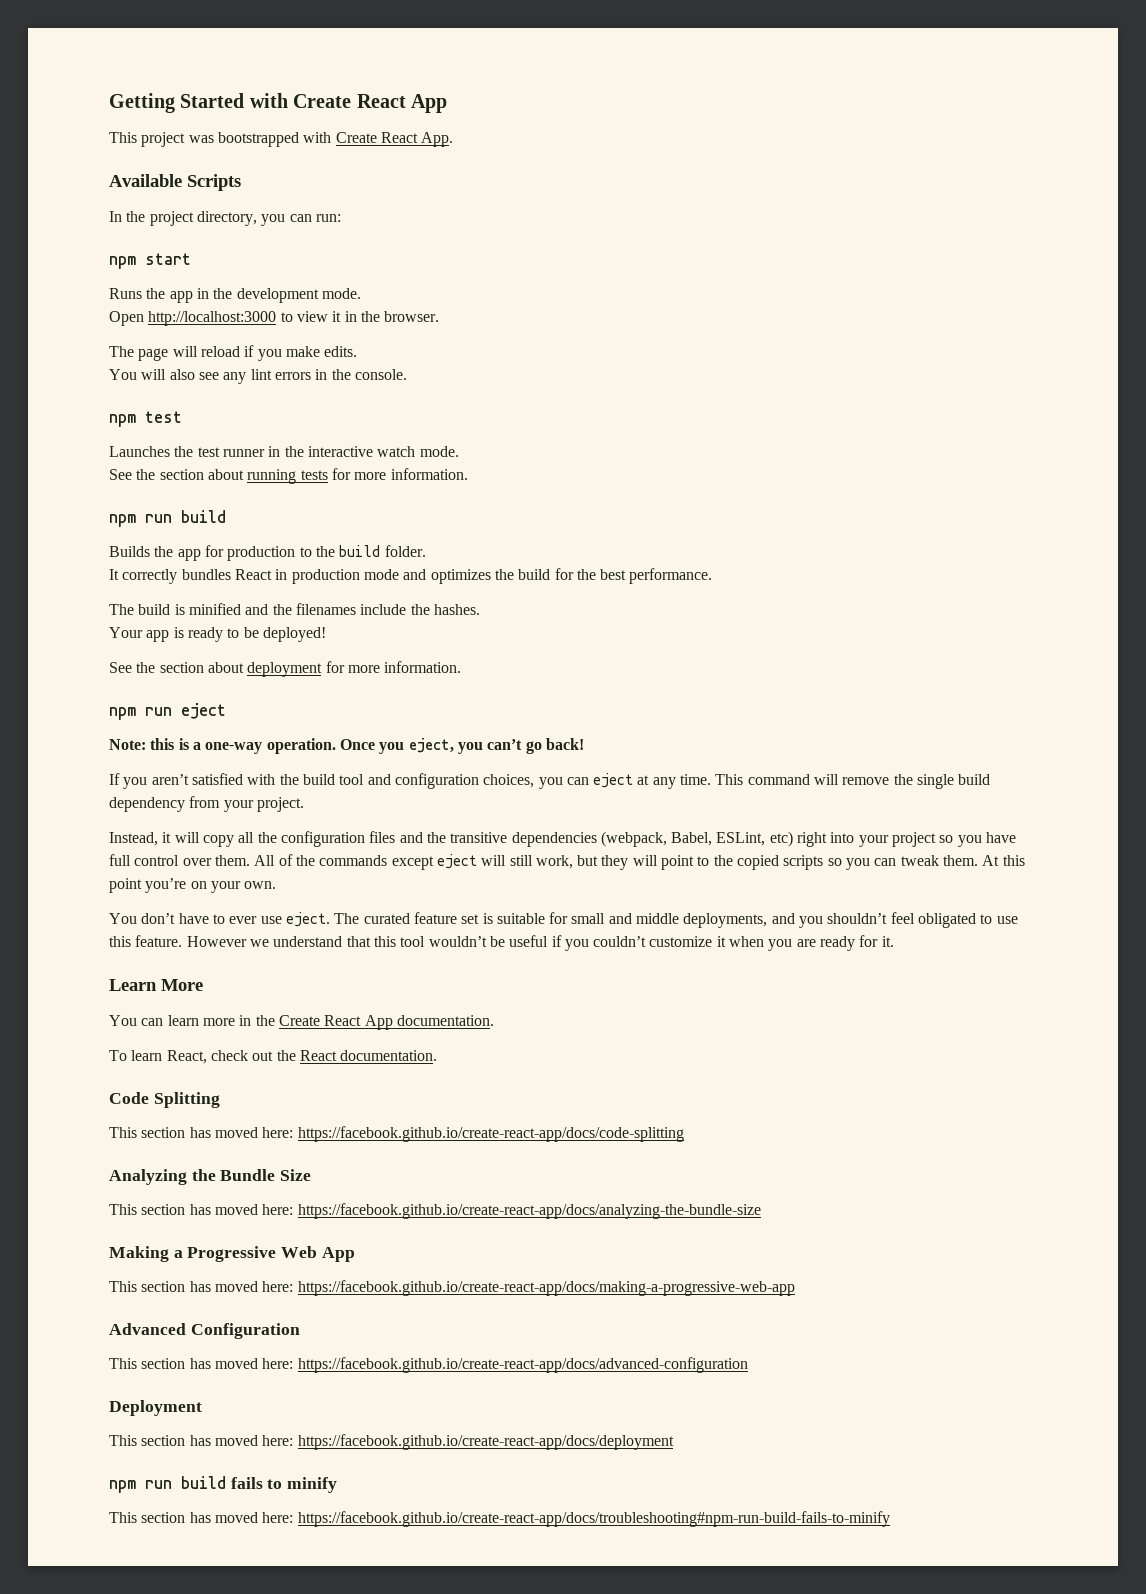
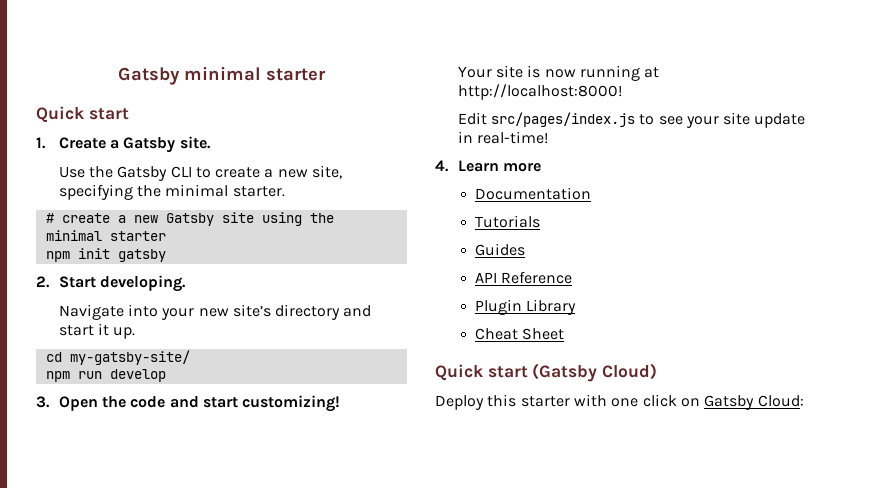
- Getting Started with Create React App
- This project was bootstrapped with Create React App.
- Available Scripts
- In the project directory, you can run:
- npm start
- Runs the app in the development mode.
- Open http://localhost:3000 to view it in the browser.
- The page will reload if you make edits.
- You will also see any lint errors in the console.
- npm test
- Launches the test runner in the interactive watch mode.
- See the section about running tests for more information.
- npm run build
- Builds the app for production to the build folder.
- It correctly bundles React in production mode and optimizes the build for the best performance.
- The build is minified and the filenames include the hashes.
- Your app is ready to be deployed!
- See the section about deployment for more information.
- npm run eject
- Note: this is a one-way operation. Once you eject, you can’t go back!
- If you aren’t satisfied with the build tool and configuration choices, you can eject at any time. This command will remove the single build dependency from your project.
- Instead, it will copy all the configuration files and the transitive dependencies (webpack, Babel, ESLint, etc) right into your project so you have full control over them. All of the commands except eject will still work, but they will point to the copied scripts so you can tweak them. At this point you’re on your own.
- You don’t have to ever use eject. The curated feature set is suitable for small and middle deployments, and you shouldn’t feel obligated to use this feature. However we understand that this tool wouldn’t be useful if you couldn’t customize it when you are ready for it.
- Learn More
- You can learn more in the Create React App documentation.
- To learn React, check out the React documentation.
- Code Splitting
- This section has moved here: https://facebook.github.io/create-react-app/docs/code-splitting
- Analyzing the Bundle Size
- This section has moved here: https://facebook.github.io/create-react-app/docs/analyzing-the-bundle-size
- Making a Progressive Web App
- This section has moved here: https://facebook.github.io/create-react-app/docs/making-a-progressive-web-app
- Advanced Configuration
- This section has moved here: https://facebook.github.io/create-react-app/docs/advanced-configuration
- Deployment
- This section has moved here: https://facebook.github.io/create-react-app/docs/deployment
- npm run build fails to minify
- This section has moved here: https://facebook.github.io/create-react-app/docs/troubleshooting#npm-run-build-fails-to-minify
+ Gatsby minimal starter
+ Quick start
+ 1. Create a Gatsby site.
+ Use the Gatsby CLI to create a new site, specifying the minimal starter.
+ # create a new Gatsby site using the minimal starter
+ npm init gatsby
+ 2. Start developing.
+ Navigate into your new site’s directory and start it up.
+ cd my-gatsby-site/
+ npm run develop
+ 3. Open the code and start customizing!
+ Your site is now running at http://localhost:8000!
+ Edit src/pages/index.js to see your site update in real-time!
+ 4. Learn more
+ Documentation
+ Tutorials
+ Guides
+ API Reference
+ Plugin Library
+ Cheat Sheet
+ Quick start (Gatsby Cloud)
+ Deploy this starter with one click on Gatsby Cloud:

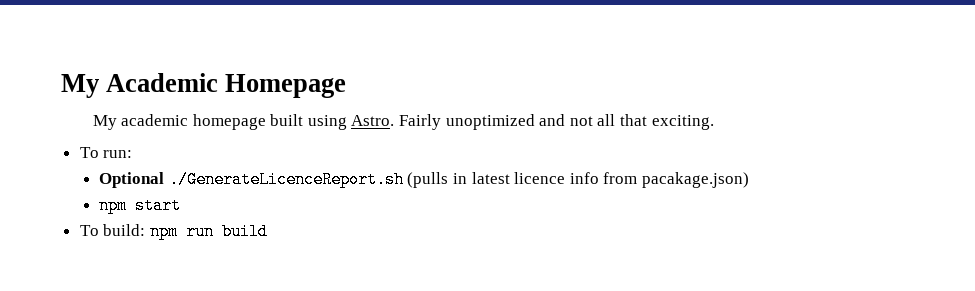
- Gatsby minimal starter
- Quick start
- 1. Create a Gatsby site.
- Use the Gatsby CLI to create a new site, specifying the minimal starter.
- # create a new Gatsby site using the minimal starter
- npm init gatsby
- 2. Start developing.
- Navigate into your new site’s directory and start it up.
- cd my-gatsby-site/
- npm run develop
- 3. Open the code and start customizing!
- Your site is now running at http://localhost:8000!
- Edit src/pages/index.js to see your site update in real-time!
- 4. Learn more
- Documentation
- Tutorials
- Guides
- API Reference
- Plugin Library
- Cheat Sheet
- Quick start (Gatsby Cloud)
- Deploy this starter with one click on Gatsby Cloud:
+ My Academic Homepage
+ My academic homepage built using Astro. Fairly unoptimized and not all that exciting.
+ To run:
+ Optional ./GenerateLicenceReport.sh (pulls in latest licence info from pacakage.json)
+ npm start
+ To build: npm run build

